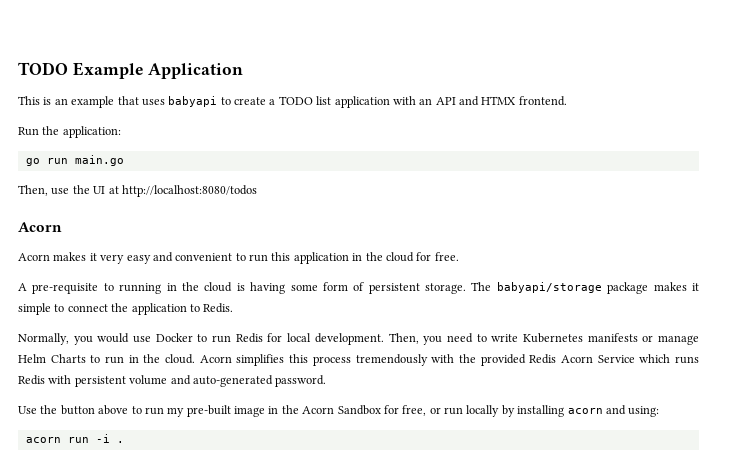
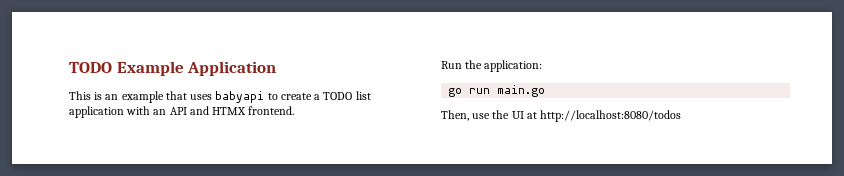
  Then, use the UI at http://localhost:8080/todos
- Acorn
- Acorn makes it very easy and convenient to run this application in the cloud for free.
- A pre-requisite to running in the cloud is having some form of persistent storage. The babyapi/storage package makes it simple to connect the application to Redis.
- Normally, you would use Docker to run Redis for local development. Then, you need to write Kubernetes manifests or manage Helm Charts to run in the cloud. Acorn simplifies this process tremendously with the provided Redis Acorn Service which runs Redis with persistent volume and auto-generated password.
- Use the button above to run my pre-built image in the Acorn Sandbox for free, or run locally by installing acorn and using:
- acorn run -i .

